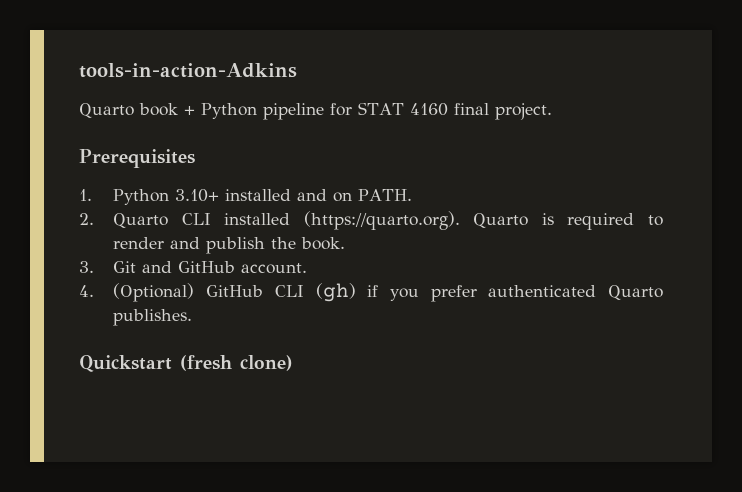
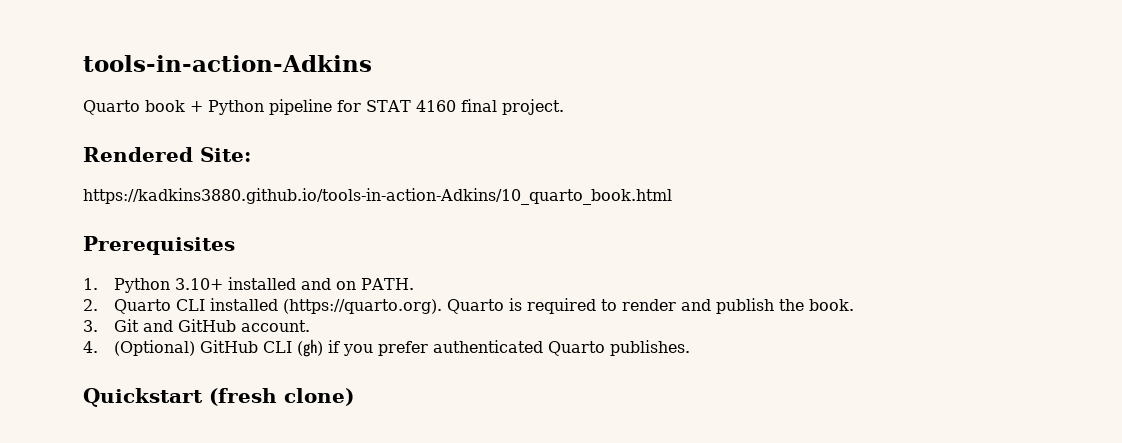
+ Rendered Site:
+ https://kadkins3880.github.io/tools-in-action-Adkins/10_quarto_book.html

